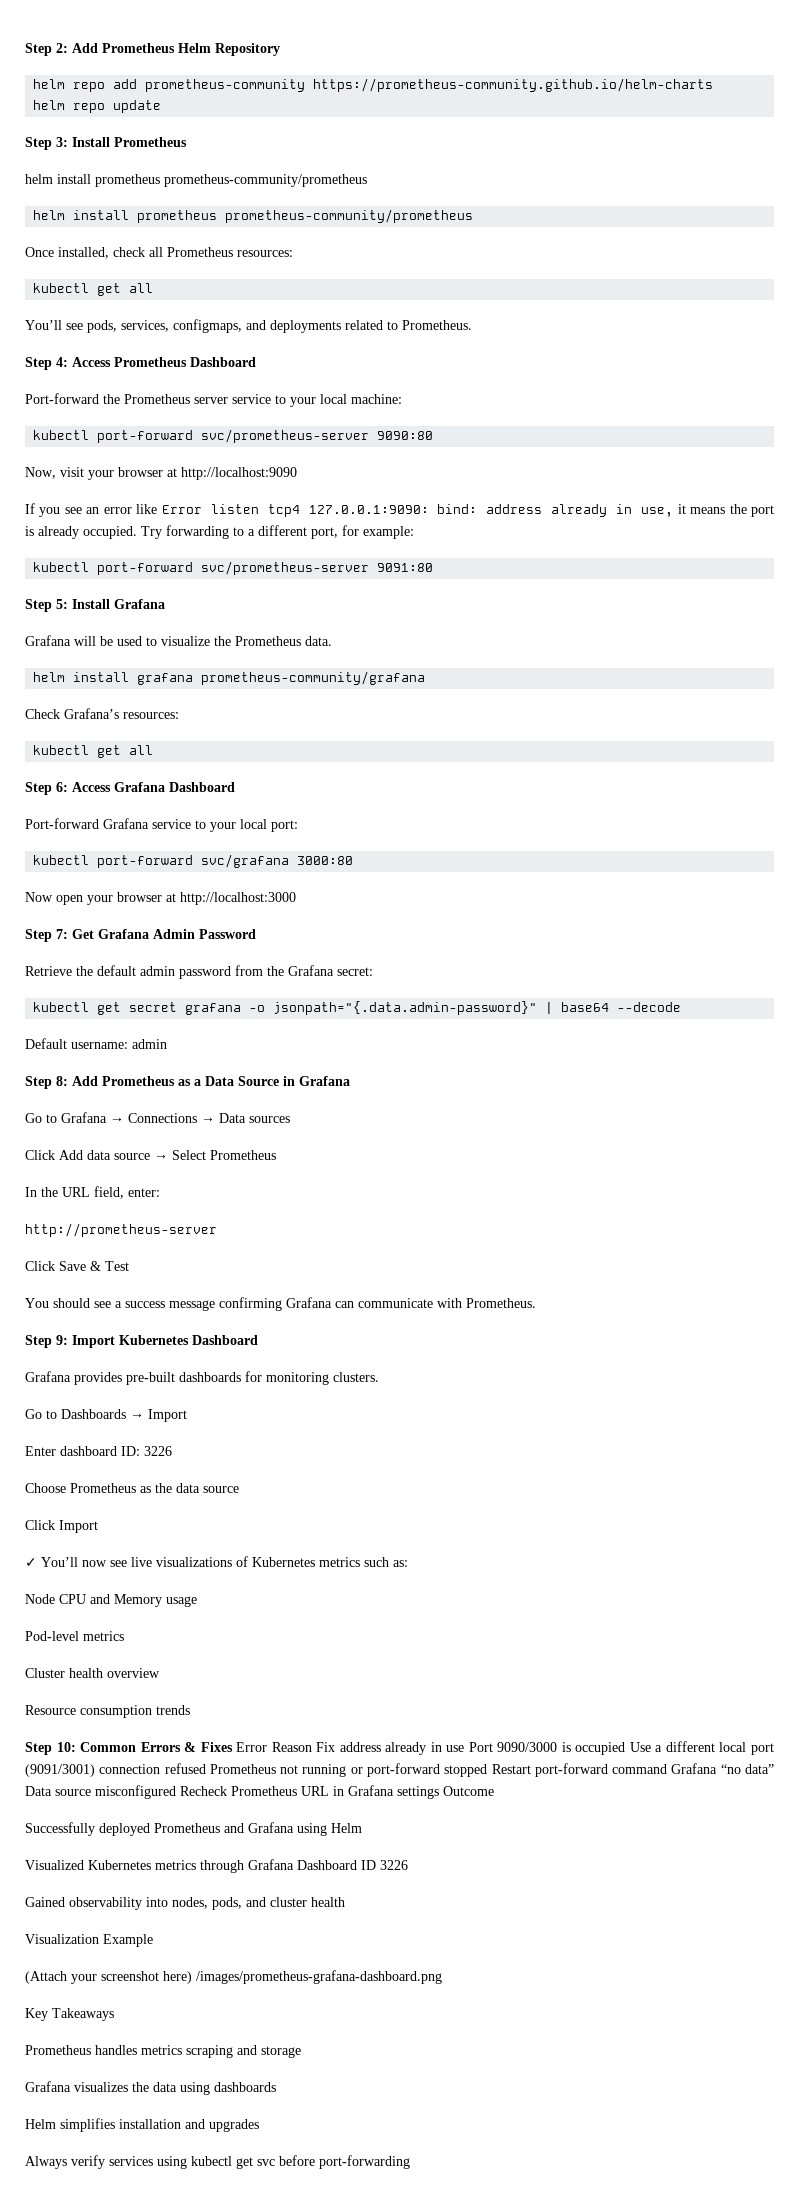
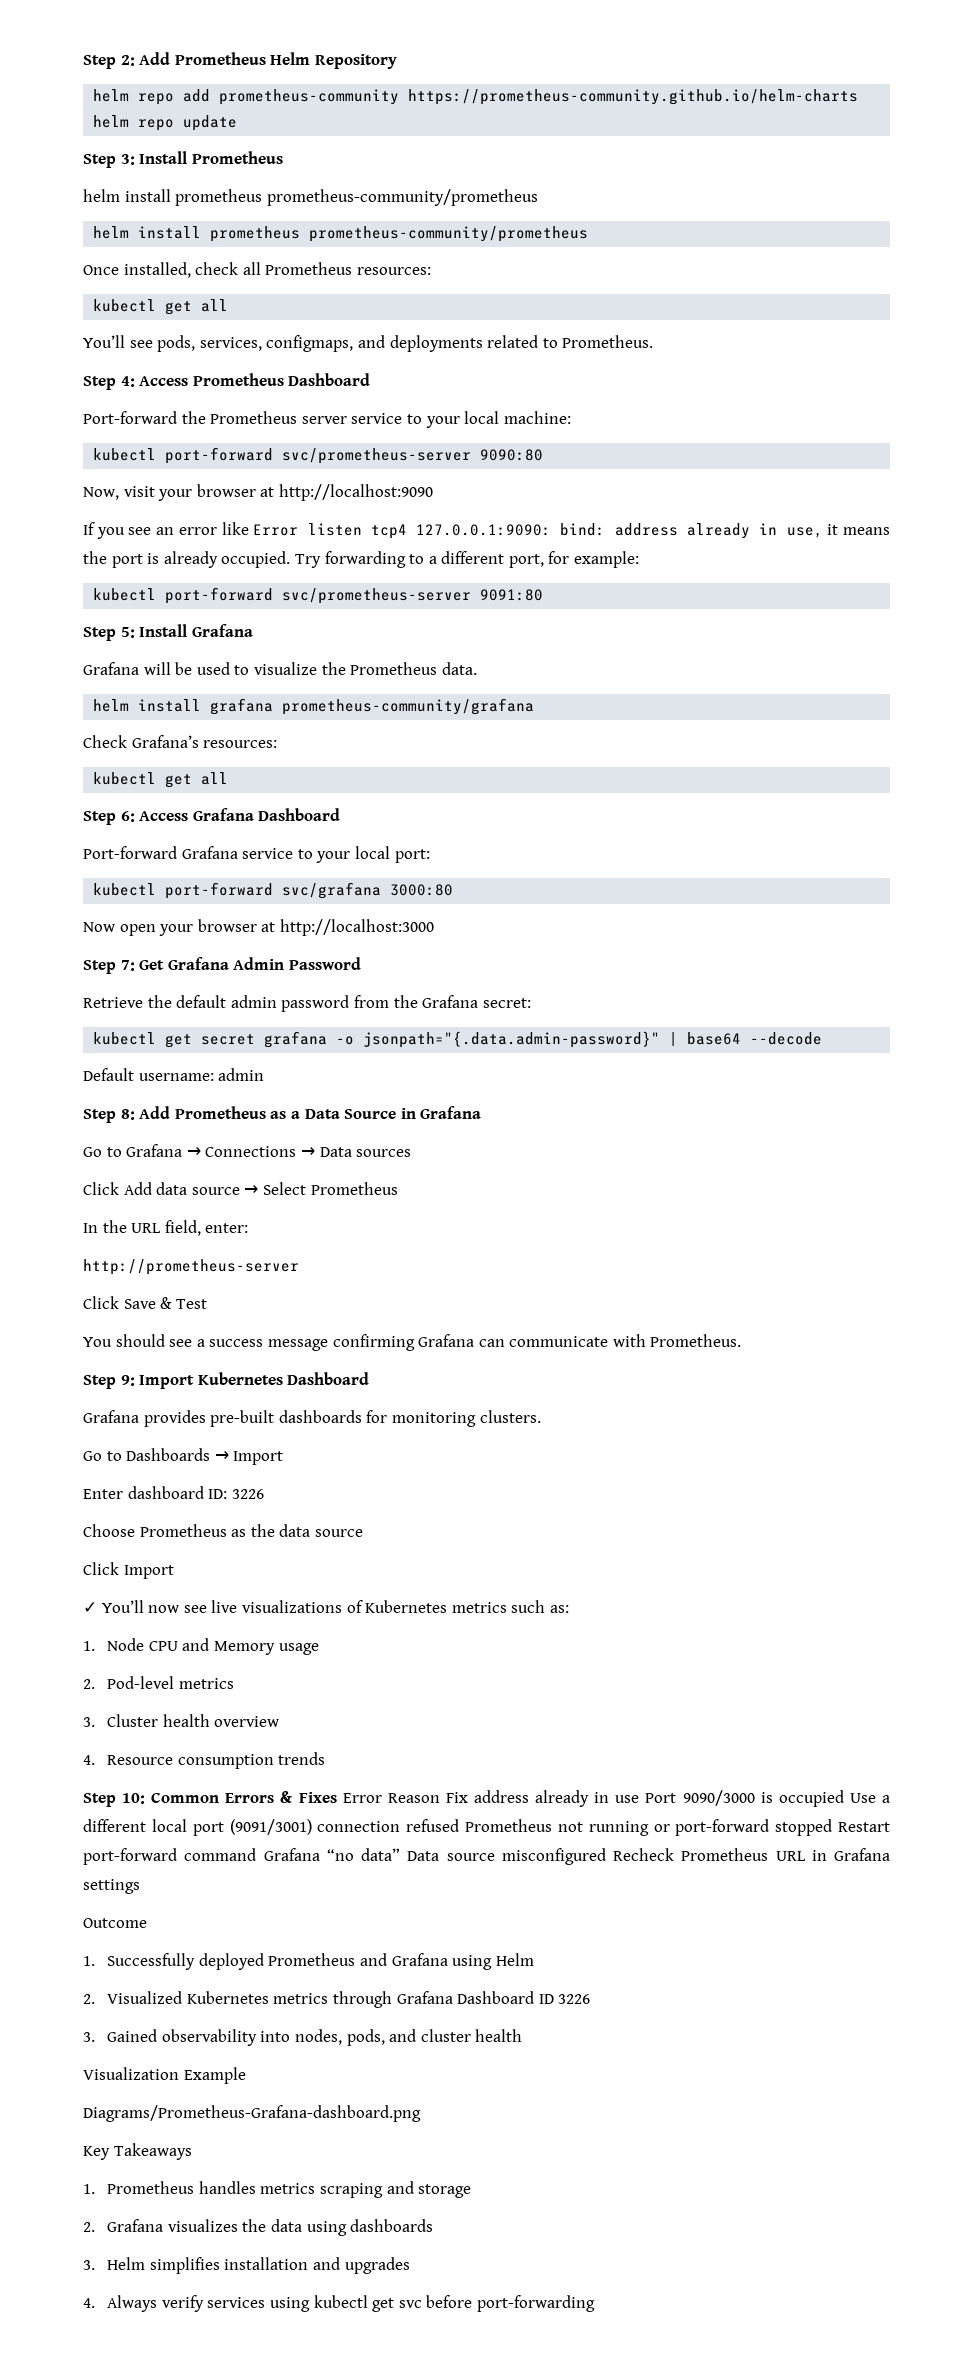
- Node CPU and Memory usage
+ 1. Node CPU and Memory usage
- Pod-level metrics
+ 2. Pod-level metrics
- Cluster health overview
+ 3. Cluster health overview
- Resource consumption trends
+ 4. Resource consumption trends
- Step 10: Common Errors & Fixes Error Reason Fix address already in use Port 9090/3000 is occupied Use a different local port (9091/3001) connection refused Prometheus not running or port-forward stopped Restart port-forward command Grafana “no data” Data source misconfigured Recheck Prometheus URL in Grafana settings Outcome
+ Step 10: Common Errors & Fixes Error Reason Fix address already in use Port 9090/3000 is occupied Use a different local port (9091/3001) connection refused Prometheus not running or port-forward stopped Restart port-forward command Grafana “no data” Data source misconfigured Recheck Prometheus URL in Grafana settings
+ Outcome
- Successfully deployed Prometheus and Grafana using Helm
+ 1. Successfully deployed Prometheus and Grafana using Helm
- Visualized Kubernetes metrics through Grafana Dashboard ID 3226
+ 2. Visualized Kubernetes metrics through Grafana Dashboard ID 3226
- Gained observability into nodes, pods, and cluster health
+ 3. Gained observability into nodes, pods, and cluster health
- (Attach your screenshot here) /images/prometheus-grafana-dashboard.png
+ Diagrams/Prometheus-Grafana-dashboard.png
- Prometheus handles metrics scraping and storage
+ 1. Prometheus handles metrics scraping and storage
- Grafana visualizes the data using dashboards
+ 2. Grafana visualizes the data using dashboards
- Helm simplifies installation and upgrades
+ 3. Helm simplifies installation and upgrades
- Always verify services using kubectl get svc before port-forwarding
+ 4. Always verify services using kubectl get svc before port-forwarding

